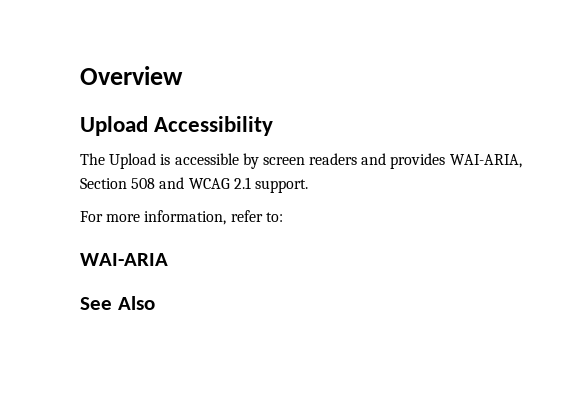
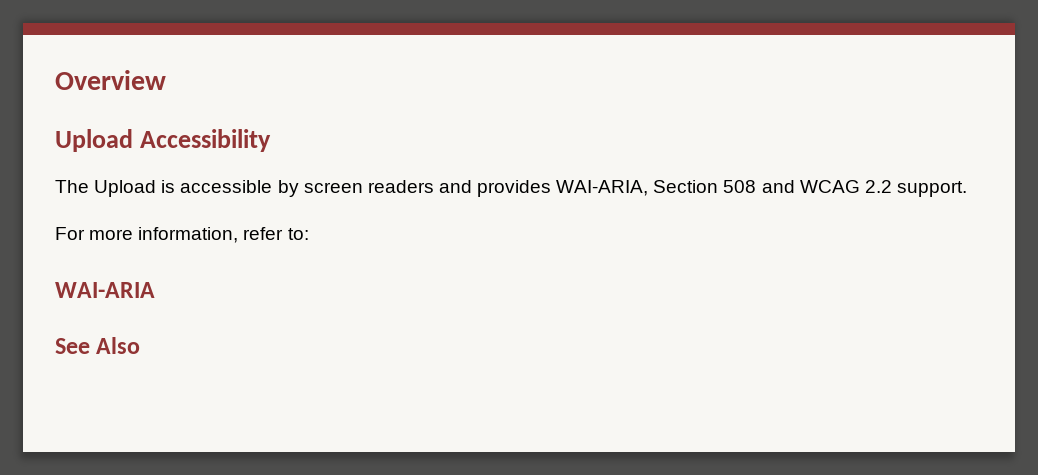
- The Upload is accessible by screen readers and provides WAI-ARIA, Section 508 and WCAG 2.1 support.
+ The Upload is accessible by screen readers and provides WAI-ARIA, Section 508 and WCAG 2.2 support.

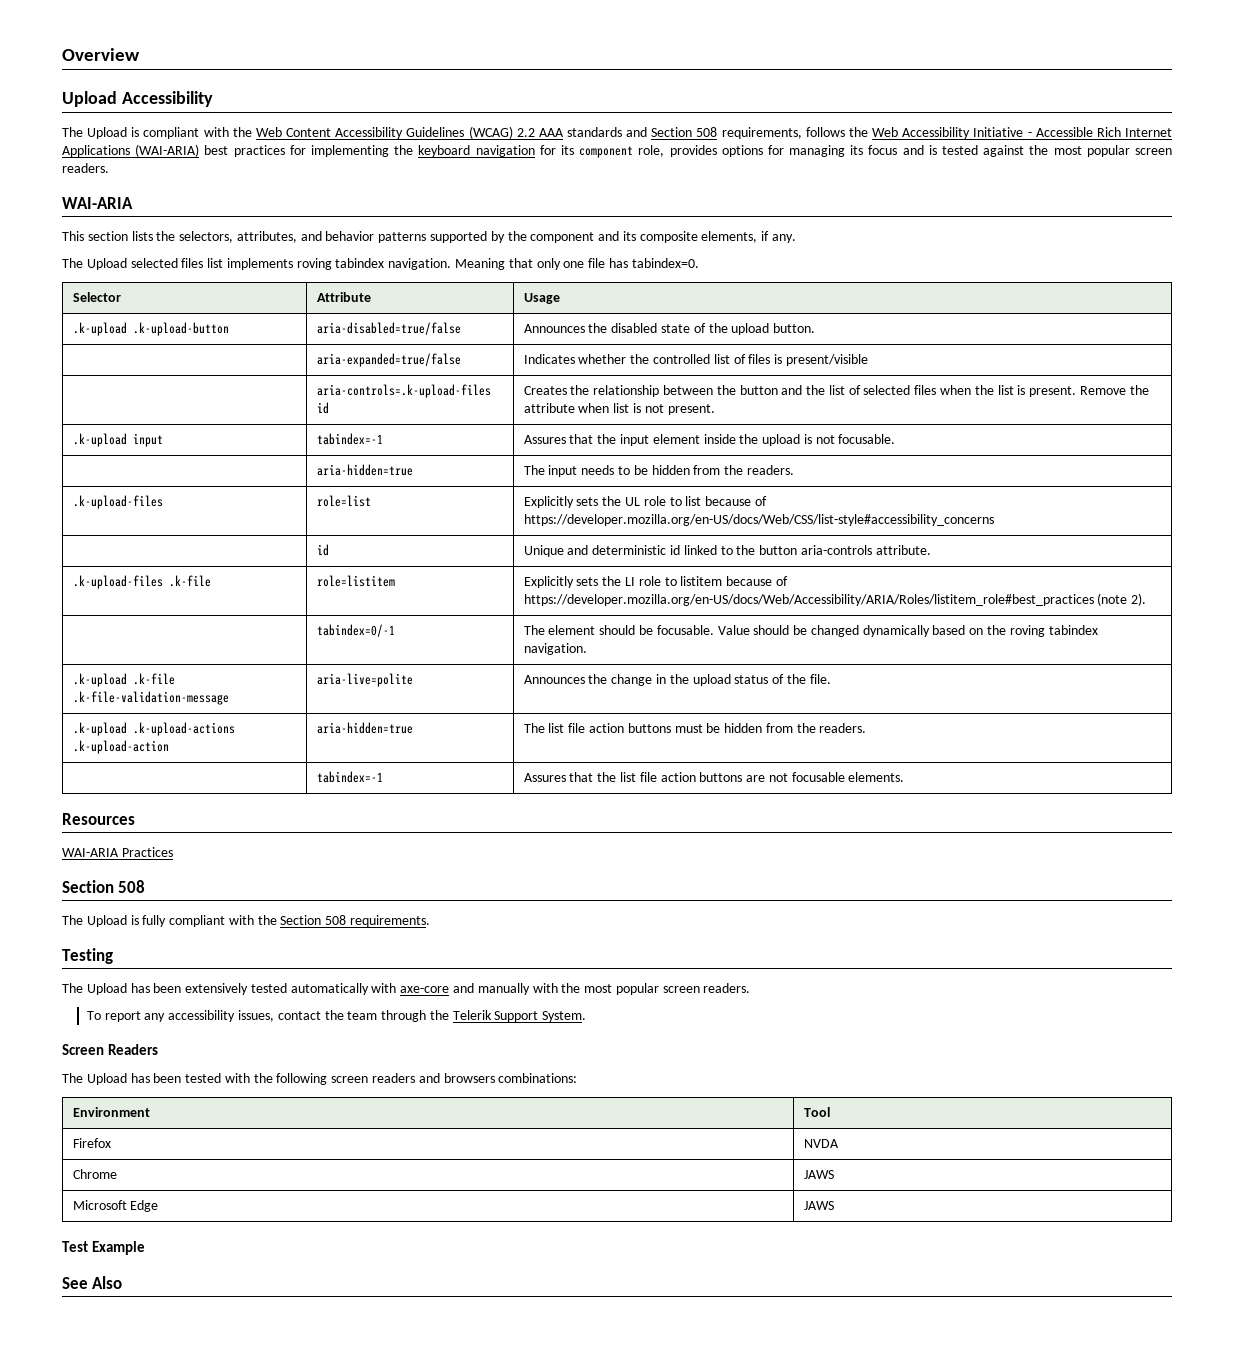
- The Upload is accessible by screen readers and provides WAI-ARIA, Section 508 and WCAG 2.2 support.
- For more information, refer to:
+ The Upload is compliant with the Web Content Accessibility Guidelines (WCAG) 2.2 AAA standards and Section 508 requirements, follows the Web Accessibility Initiative - Accessible Rich Internet Applications (WAI-ARIA) best practices for implementing the keyboard navigation for its component role, provides options for managing its focus and is tested against the most popular screen readers.
  WAI-ARIA
+ This section lists the selectors, attributes, and behavior patterns supported by the component and its composite elements, if any.
+ The Upload selected files list implements roving tabindex navigation. Meaning that only one file has tabindex=0.
+ Selector | Attribute | Usage
+ .k-upload .k-upload-button | aria-disabled=true/false | Announces the disabled state of the upload button.
+ | aria-expanded=true/false | Indicates whether the controlled list of files is present/visible
+ | aria-controls=.k-upload-files id | Creates the relationship between the button and the list of selected files when the list is present. Remove the attribute when list is not present.
+ .k-upload input | tabindex=-1 | Assures that the input element inside the upload is not focusable.
+ | aria-hidden=true | The input needs to be hidden from the readers.
+ .k-upload-files | role=list | Explicitly sets the UL role to list because of https://developer.mozilla.org/en-US/docs/Web/CSS/list-style#accessibility_concerns
+ | id | Unique and deterministic id linked to the button aria-controls attribute.
+ .k-upload-files .k-file | role=listitem | Explicitly sets the LI role to listitem because of https://developer.mozilla.org/en-US/docs/Web/Accessibility/ARIA/Roles/listitem_role#best_practices (note 2).
+ | tabindex=0/-1 | The element should be focusable. Value should be changed dynamically based on the roving tabindex navigation.
+ .k-upload .k-file .k-file-validation-message | aria-live=polite | Announces the change in the upload status of the file.
+ .k-upload .k-upload-actions .k-upload-action | aria-hidden=true | The list file action buttons must be hidden from the readers.
+ | tabindex=-1 | Assures that the list file action buttons are not focusable elements.
+ Resources
+ WAI-ARIA Practices
+ Section 508
+ The Upload is fully compliant with the Section 508 requirements.
+ Testing
+ The Upload has been extensively tested automatically with axe-core and manually with the most popular screen readers.
+ To report any accessibility issues, contact the team through the Telerik Support System.
+ Screen Readers
+ The Upload has been tested with the following screen readers and browsers combinations:
+ Environment | Tool
+ Firefox | NVDA
+ Chrome | JAWS
+ Microsoft Edge | JAWS
+ Test Example

